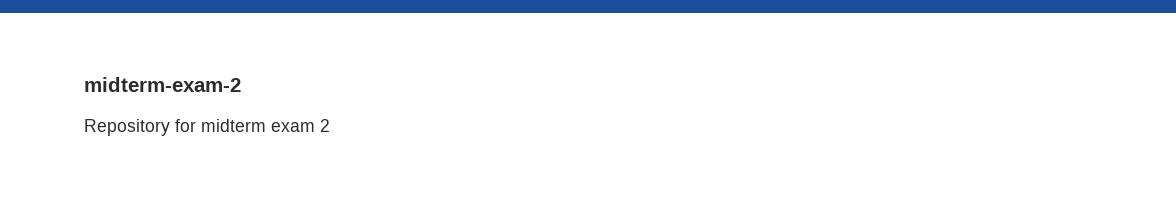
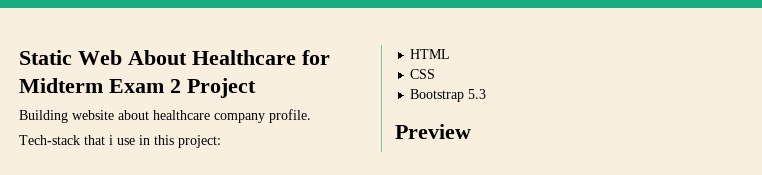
- midterm-exam-2
- Repository for midterm exam 2
+ Static Web About Healthcare for Midterm Exam 2 Project
+ Building website about healthcare company profile.
+ Tech-stack that i use in this project:
+ HTML
+ CSS
+ Bootstrap 5.3
+ Preview

